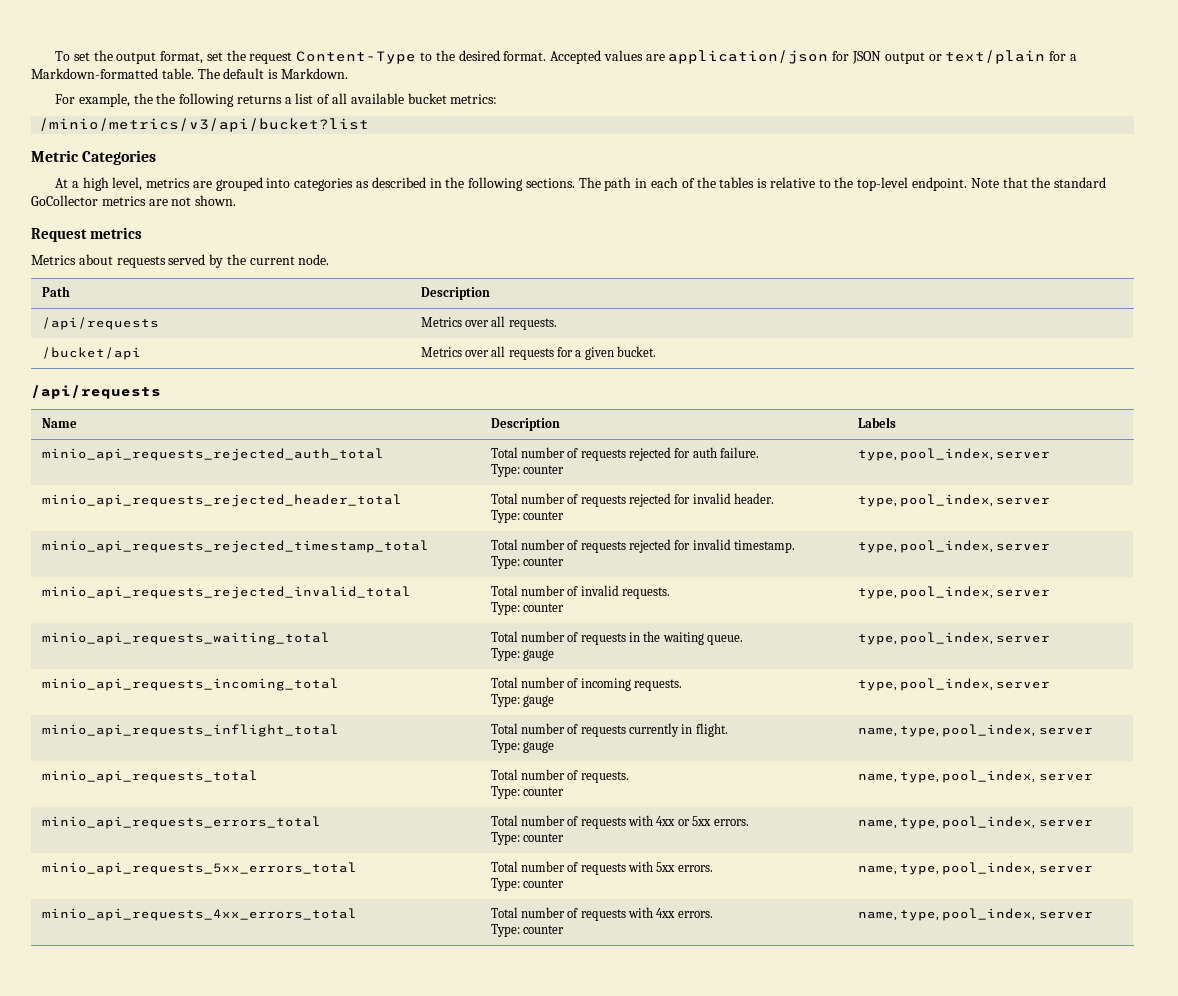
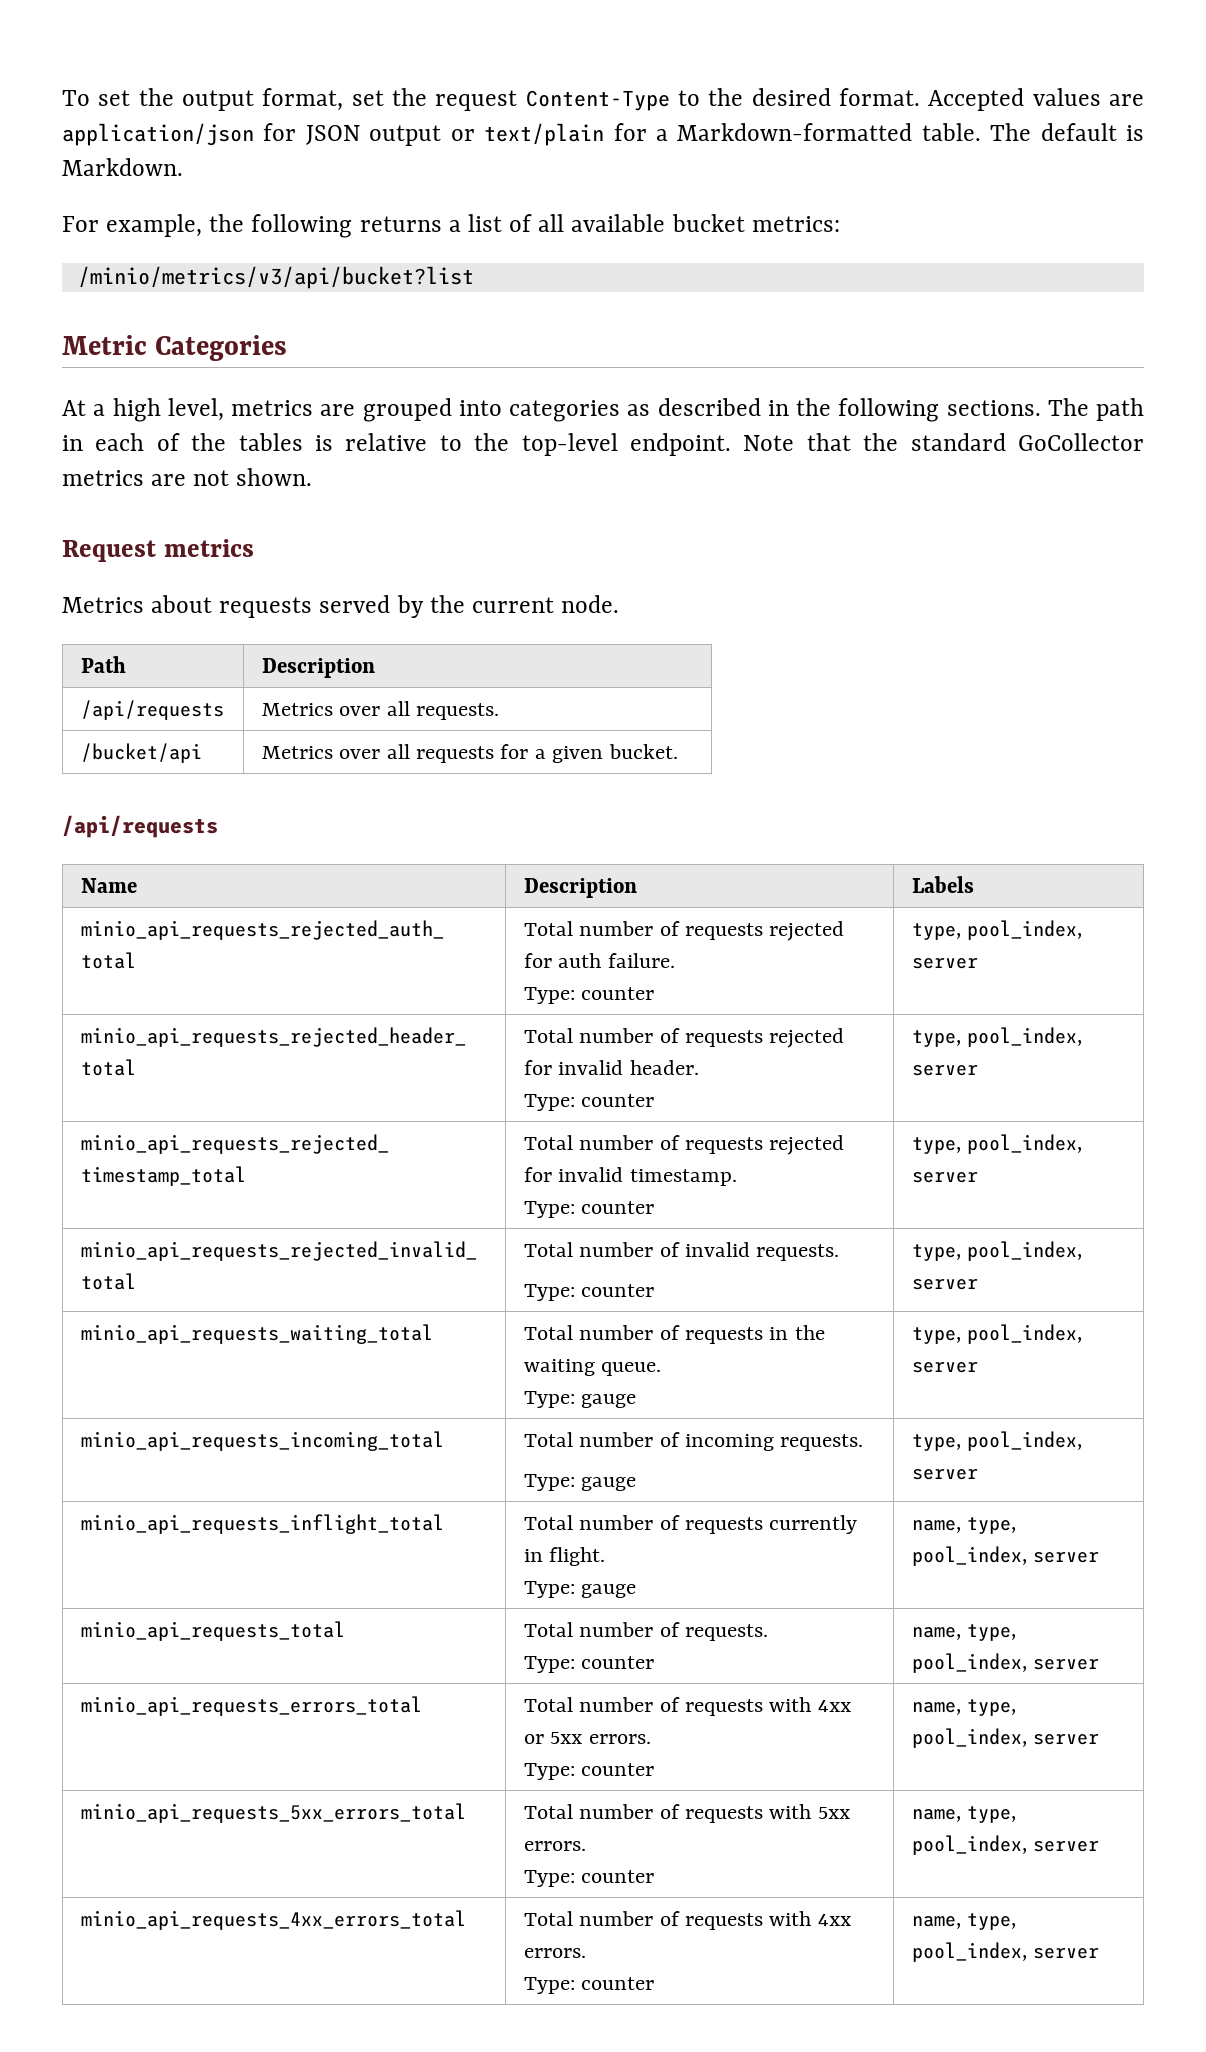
- For example, the the following returns a list of all available bucket metrics:
+ For example, the following returns a list of all available bucket metrics:

